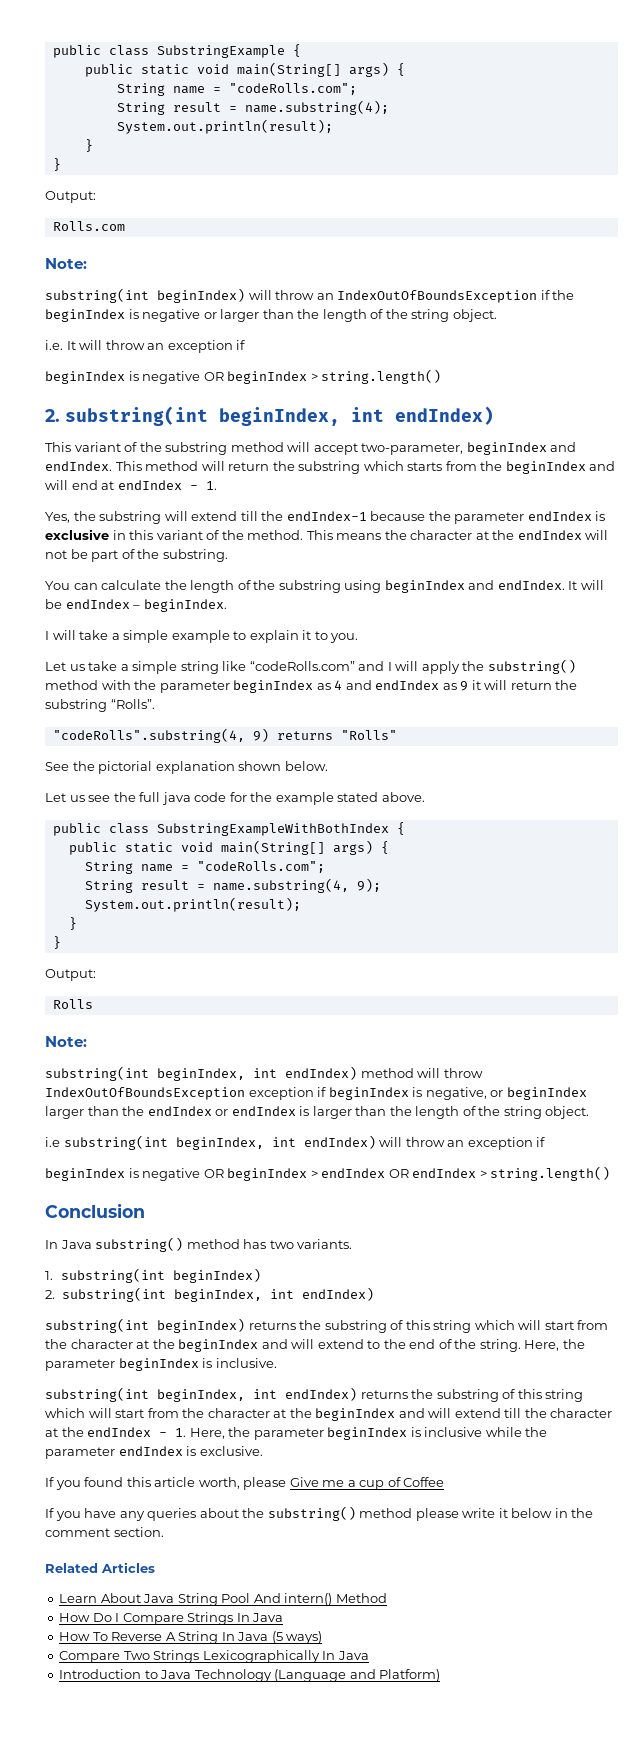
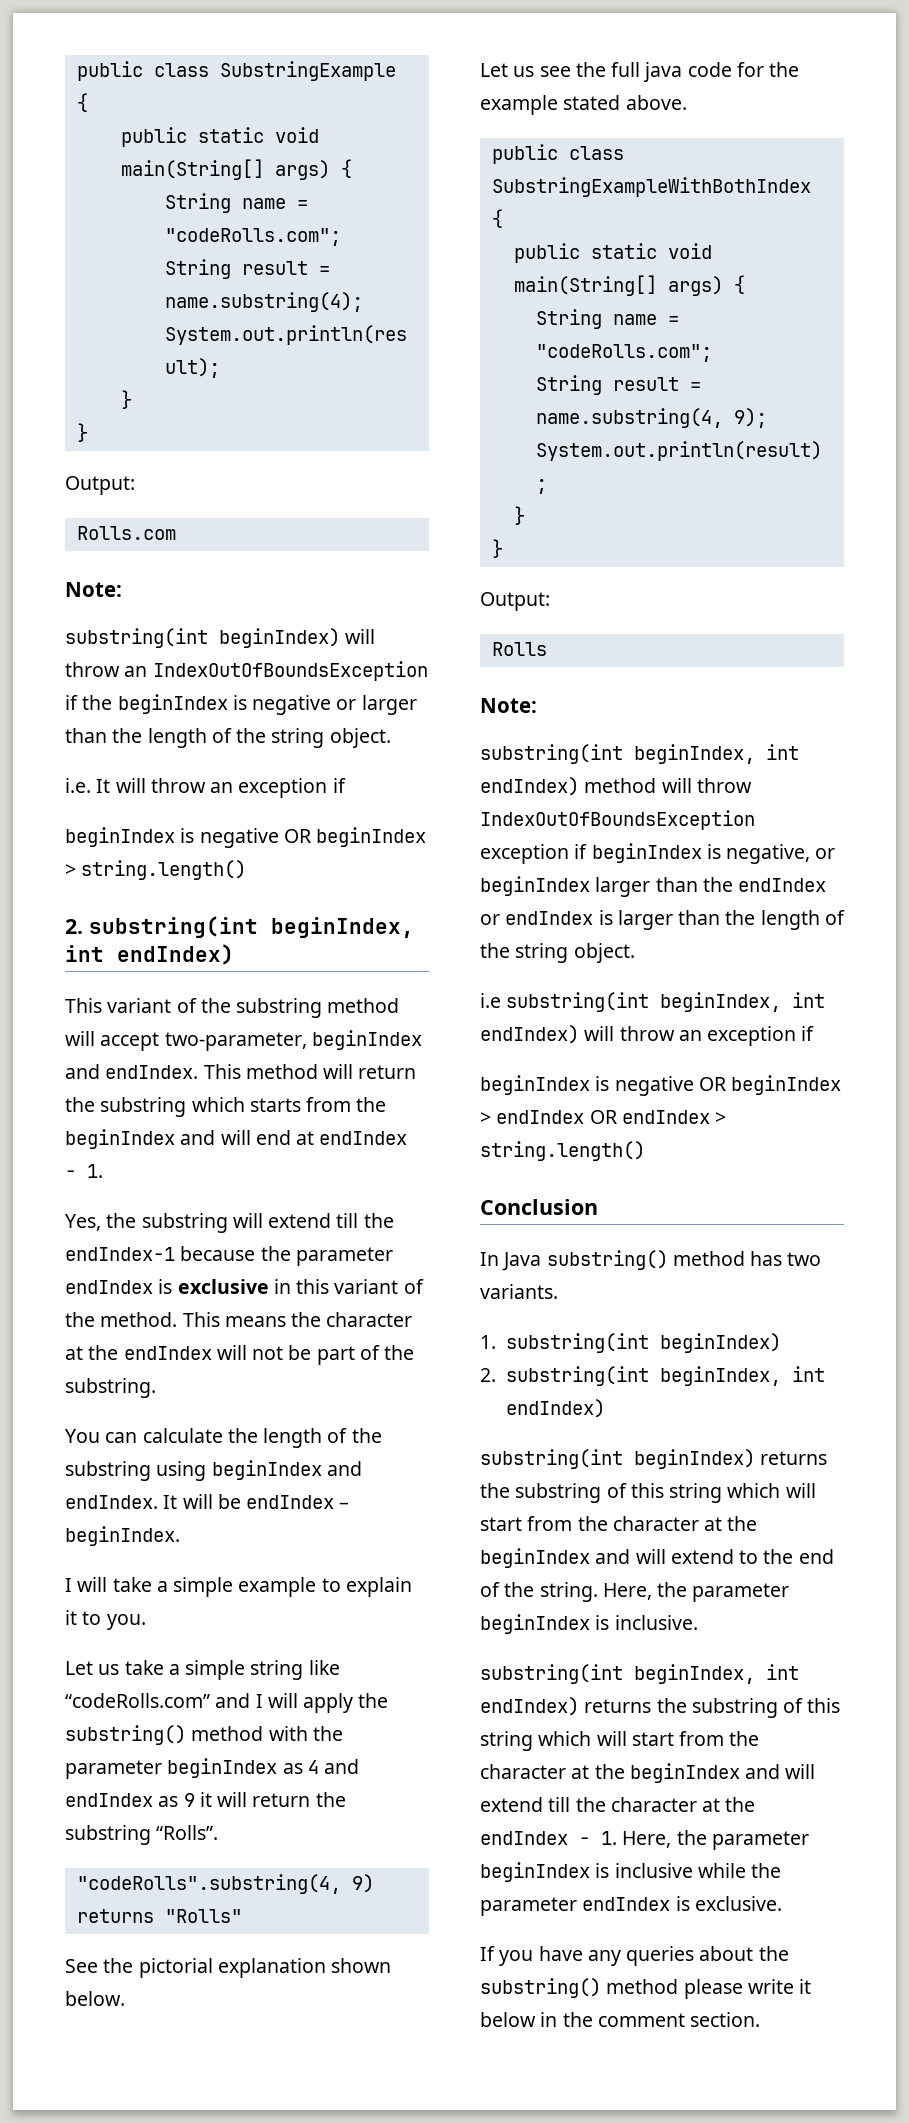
- If you found this article worth, please Give me a cup of Coffee
- Related Articles
- Learn About Java String Pool And intern() Method
- How Do I Compare Strings In Java
- How To Reverse A String In Java (5 ways)
- Compare Two Strings Lexicographically In Java
- Introduction to Java Technology (Language and Platform)

